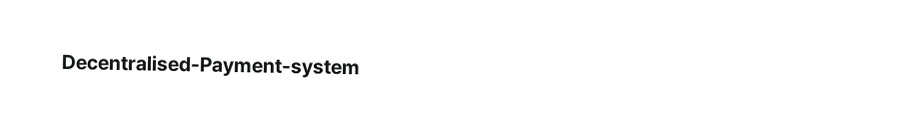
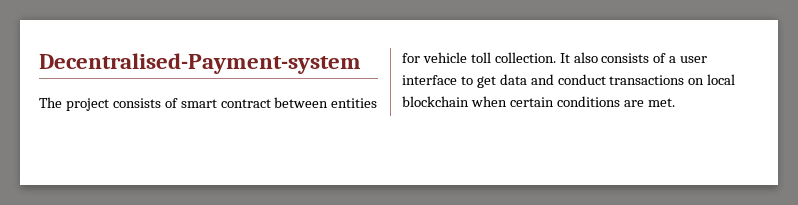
+ The project consists of smart contract between entities for vehicle toll collection. It also consists of a user interface to get data and conduct transactions on local blockchain when certain conditions are met.

